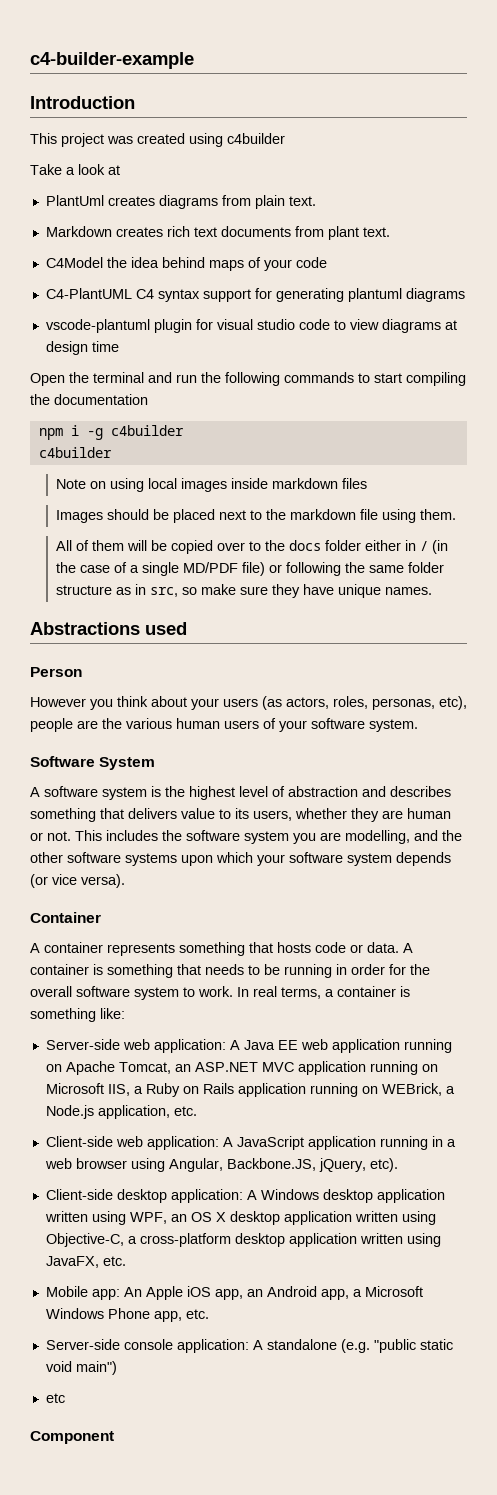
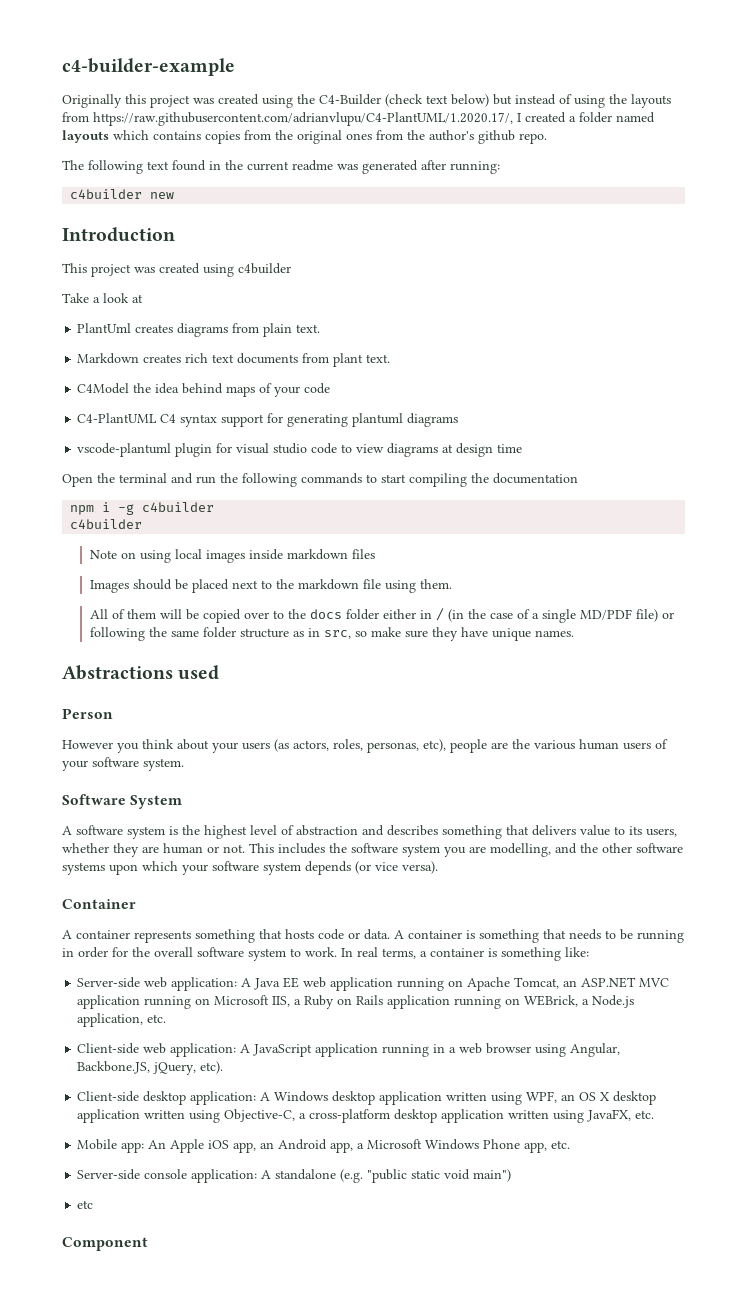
+ Originally this project was created using the C4-Builder (check text below) but instead of using the layouts from https://raw.githubusercontent.com/adrianvlupu/C4-PlantUML/1.2020.17/, I created a folder named layouts which contains copies from the original ones from the author's github repo.
+ The following text found in the current readme was generated after running:
+ c4builder new

